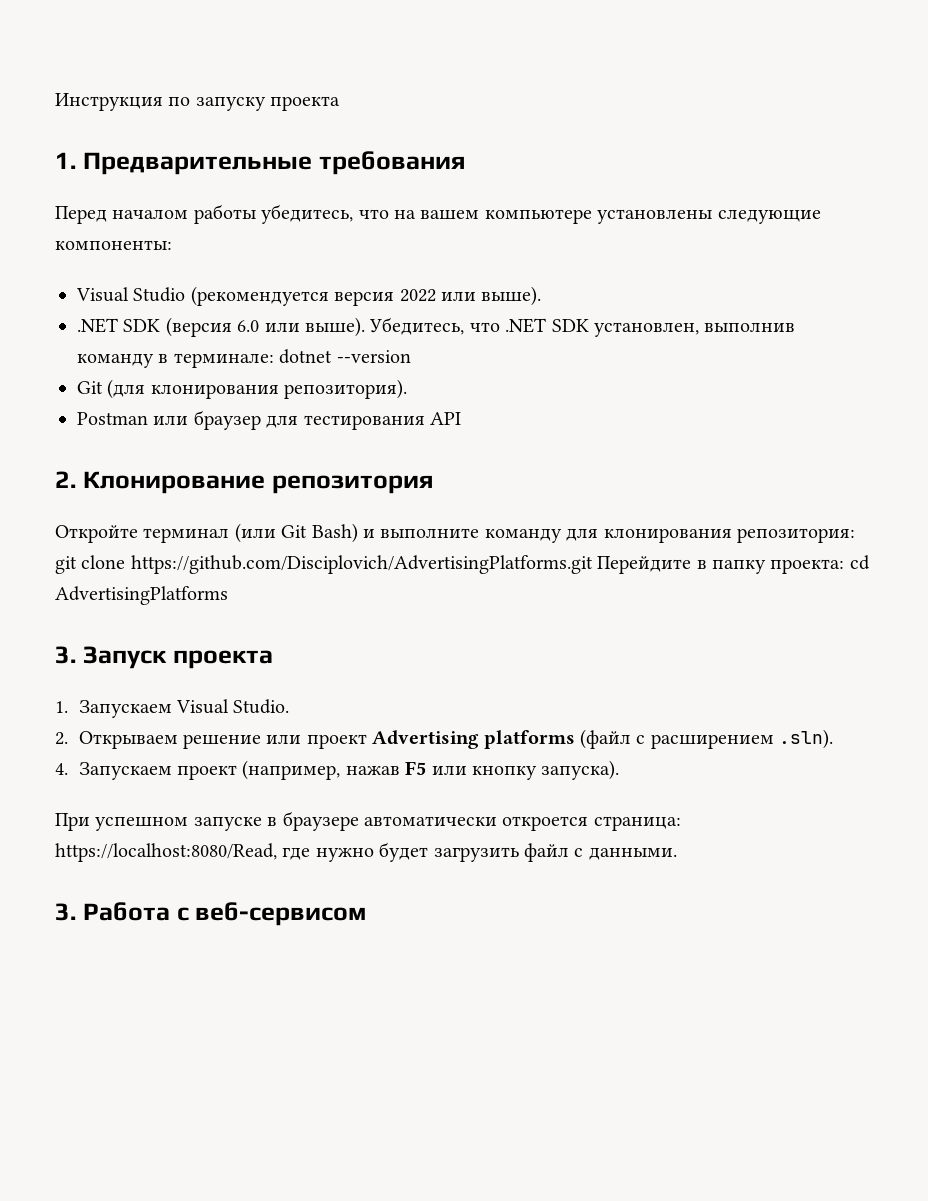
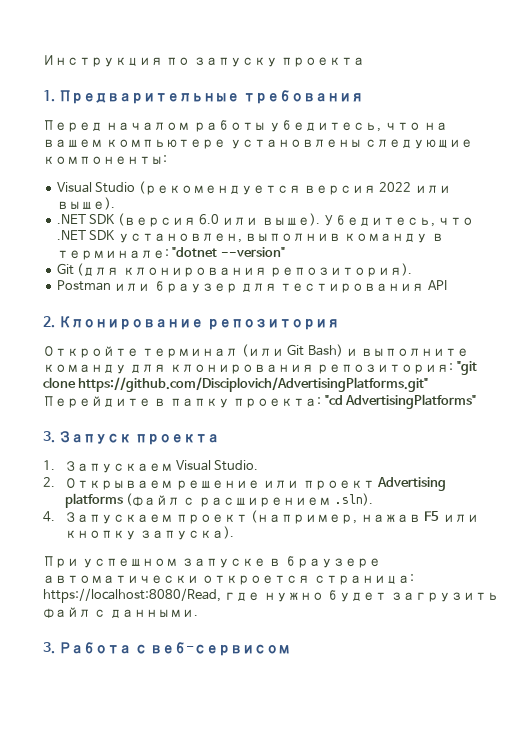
- Убедитесь, что .NET SDK установлен, выполнив команду в терминале: dotnet --version
+ Убедитесь, что .NET SDK установлен, выполнив команду в терминале: "dotnet --version"
- Откройте терминал (или Git Bash) и выполните команду для клонирования репозитория: git clone https://github.com/Disciplovich/AdvertisingPlatforms.git Перейдите в папку проекта: cd AdvertisingPlatforms
+ Откройте терминал (или Git Bash) и выполните команду для клонирования репозитория: "git clone https://github.com/Disciplovich/AdvertisingPlatforms.git" Перейдите в папку проекта: "cd AdvertisingPlatforms"

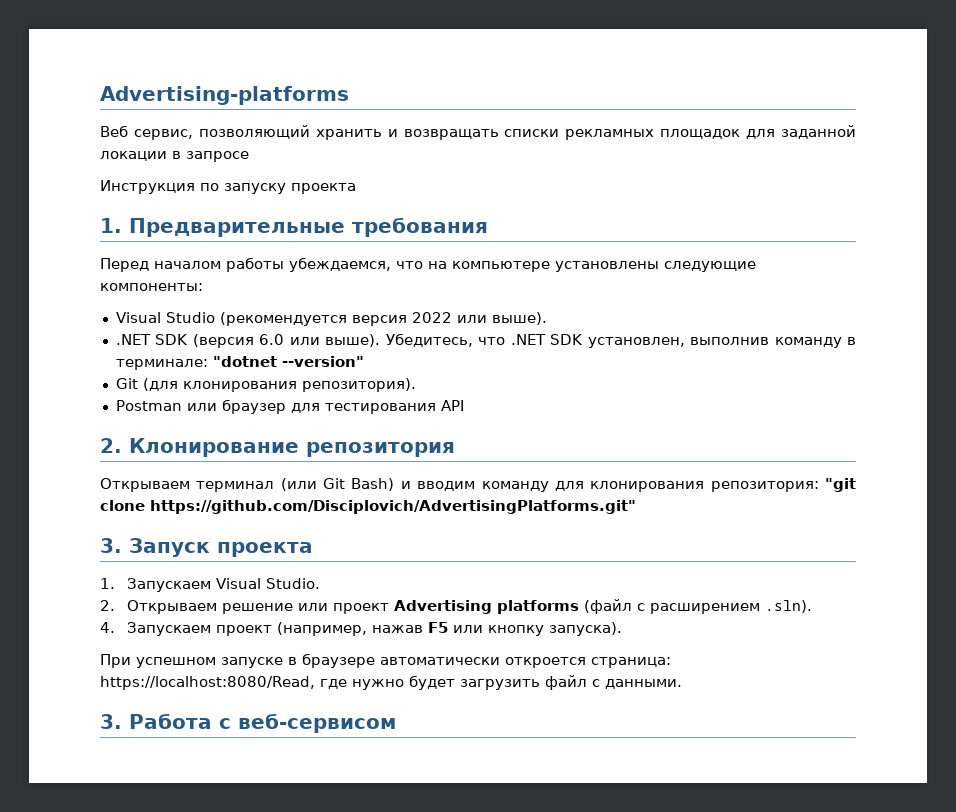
+ Advertising-platforms
+ Веб сервис, позволяющий хранить и возвращать списки рекламных площадок для заданной локации в запросе
- Перед началом работы убедитесь, что на вашем компьютере установлены следующие компоненты:
+ Перед началом работы убеждаемся, что на компьютере установлены следующие компоненты:
- Откройте терминал (или Git Bash) и выполните команду для клонирования репозитория: "git clone https://github.com/Disciplovich/AdvertisingPlatforms.git" Перейдите в папку проекта: "cd AdvertisingPlatforms"
+ Открываем терминал (или Git Bash) и вводим команду для клонирования репозитория: "git clone https://github.com/Disciplovich/AdvertisingPlatforms.git"

